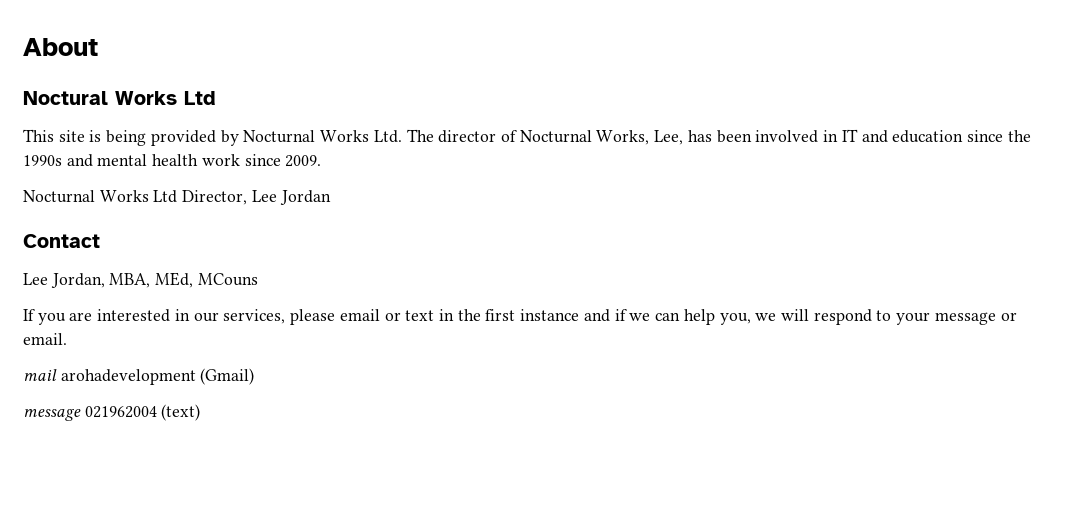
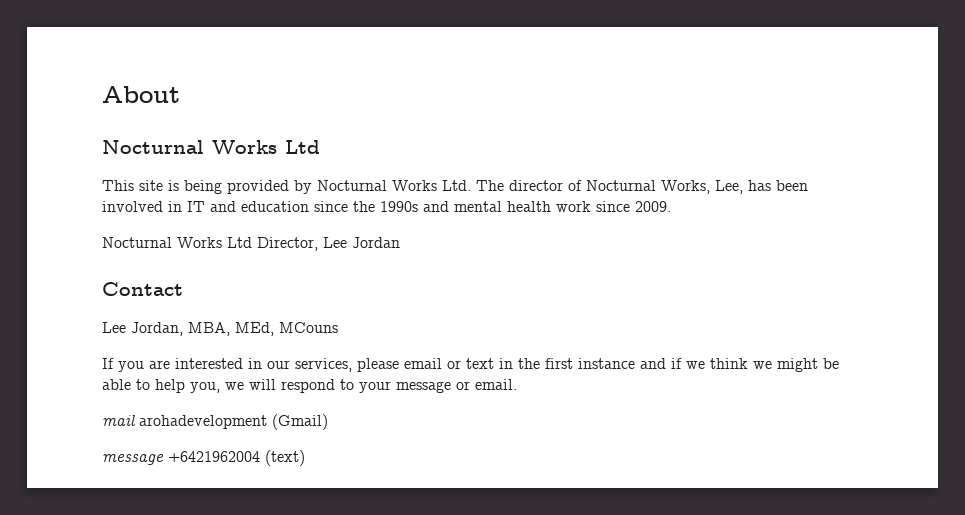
  About
- Noctural Works Ltd
+ Nocturnal Works Ltd
- If you are interested in our services, please email or text in the first instance and if we can help you, we will respond to your message or email.
+ If you are interested in our services, please email or text in the first instance and if we think we might be able to help you, we will respond to your message or email.
- message 021962004 (text)
+ message +6421962004 (text)

